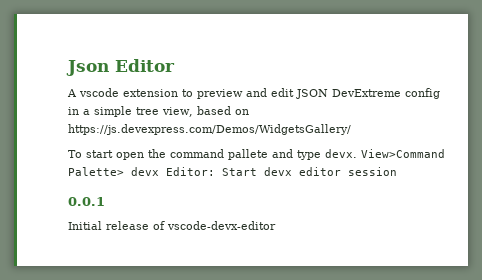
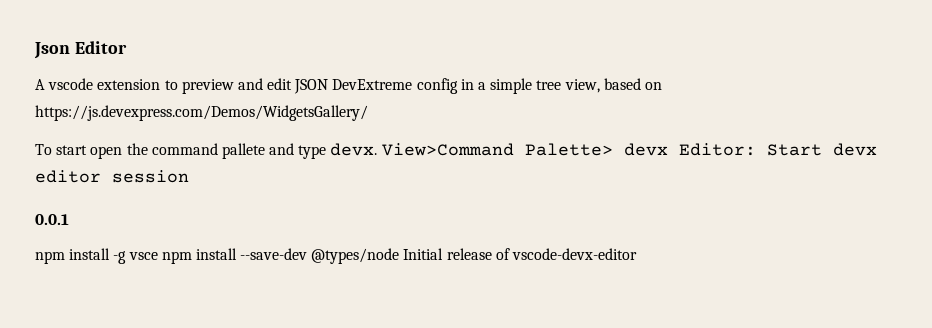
- Initial release of vscode-devx-editor
+ npm install -g vsce npm install --save-dev @types/node Initial release of vscode-devx-editor

